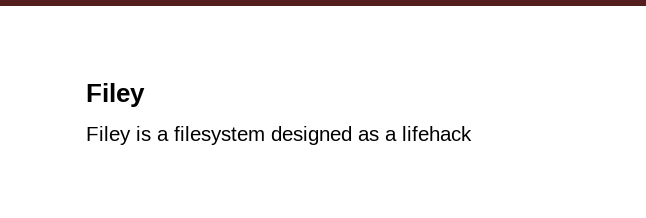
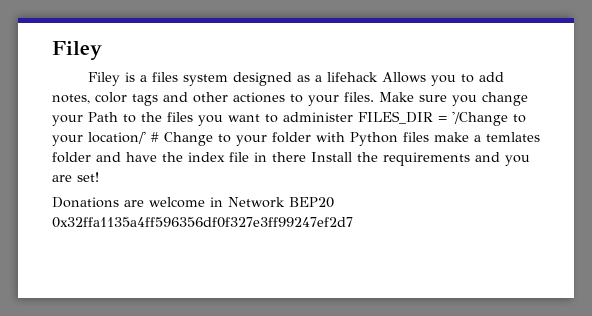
- Filey is a filesystem designed as a lifehack
+ Filey is a files system designed as a lifehack Allows you to add notes, color tags and other actiones to your files. Make sure you change your Path to the files you want to administer FILES_DIR = '/Change to your location/' # Change to your folder with Python files make a temlates folder and have the index file in there Install the requirements and you are set!
+ Donations are welcome in Network BEP20 0x32ffa1135a4ff596356df0f327e3ff99247ef2d7

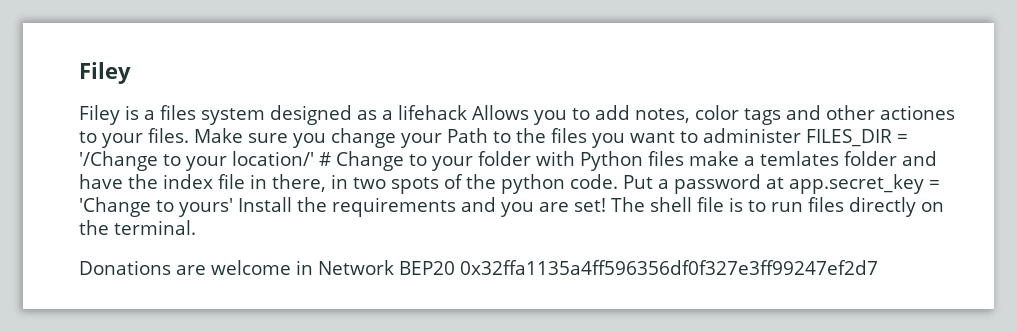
- Make sure you change your Path to the files you want to administer FILES_DIR = '/Change to your location/' # Change to your folder with Python files make a temlates folder and have the index file in there Install the requirements and you are set!
+ Make sure you change your Path to the files you want to administer FILES_DIR = '/Change to your location/' # Change to your folder with Python files make a temlates folder and have the index file in there, in two spots of the python code. Put a password at app.secret_key = 'Change to yours' Install the requirements and you are set! The shell file is to run files directly on the terminal.

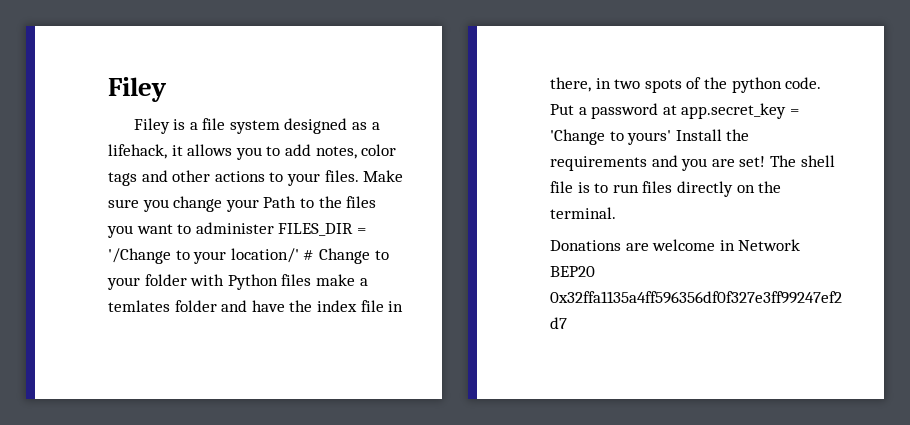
- Filey is a files system designed as a lifehack Allows you to add notes, color tags and other actiones to your files.
+ Filey is a file system designed as a lifehack, it allows you to add notes, color tags and other actions to your files.

